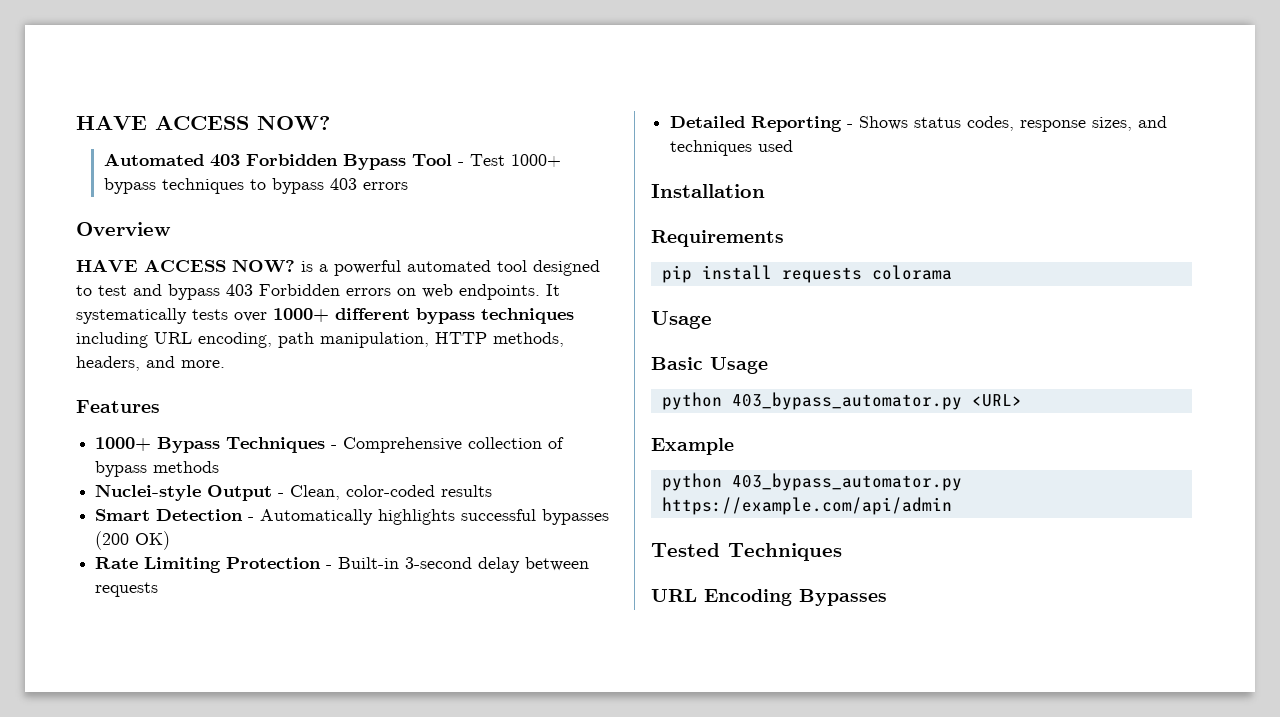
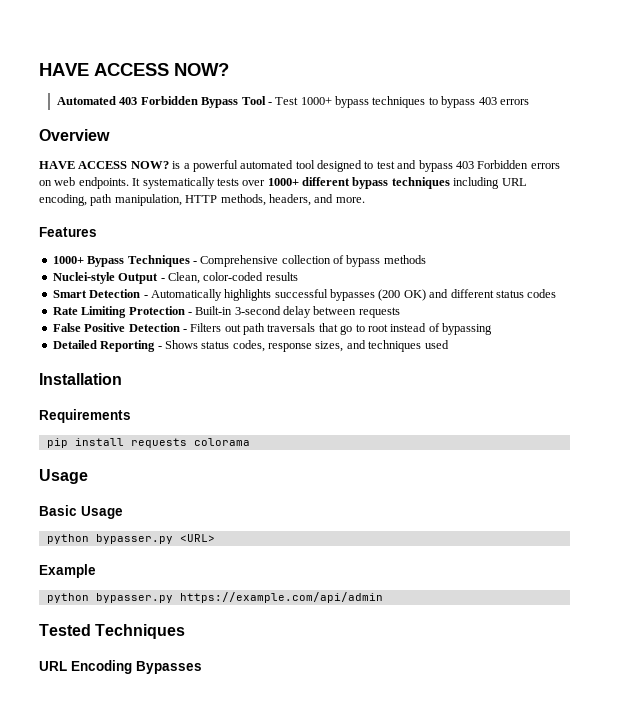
- Smart Detection - Automatically highlights successful bypasses (200 OK)
+ Smart Detection - Automatically highlights successful bypasses (200 OK) and different status codes
+ False Positive Detection - Filters out path traversals that go to root instead of bypassing
- python 403_bypass_automator.py <URL>
+ python bypasser.py <URL>
- python 403_bypass_automator.py https://example.com/api/admin
+ python bypasser.py https://example.com/api/admin

